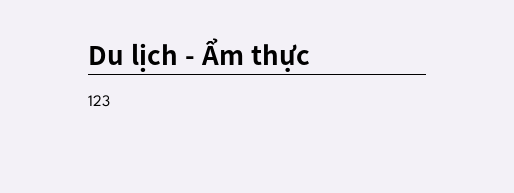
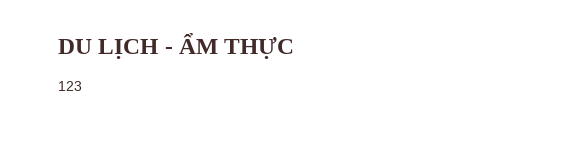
- Du lịch - Ẩm thực
+ DU LỊCH - ẨM THỰC

